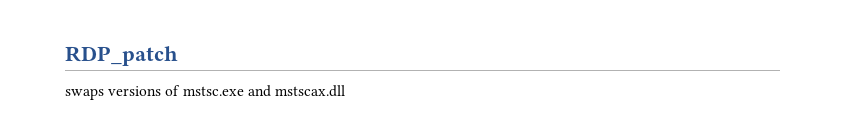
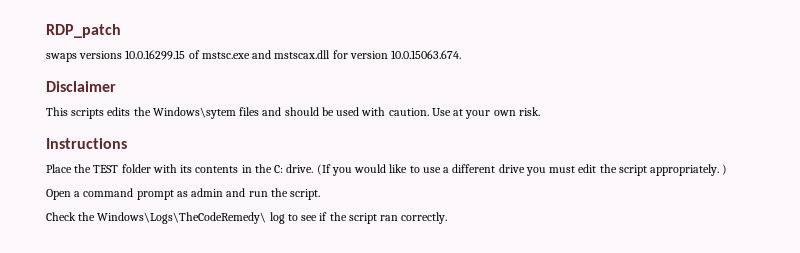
- swaps versions of mstsc.exe and mstscax.dll
+ swaps versions 10.0.16299.15 of mstsc.exe and mstscax.dll for version 10.0.15063.674.
+ Disclaimer
+ This scripts edits the Windows\sytem files and should be used with caution. Use at your own risk.
+ Instructions
+ Place the TEST folder with its contents in the C: drive. (If you would like to use a different drive you must edit the script appropriately. )
+ Open a command prompt as admin and run the script.
+ Check the Windows\Logs\TheCodeRemedy\ log to see if the script ran correctly.

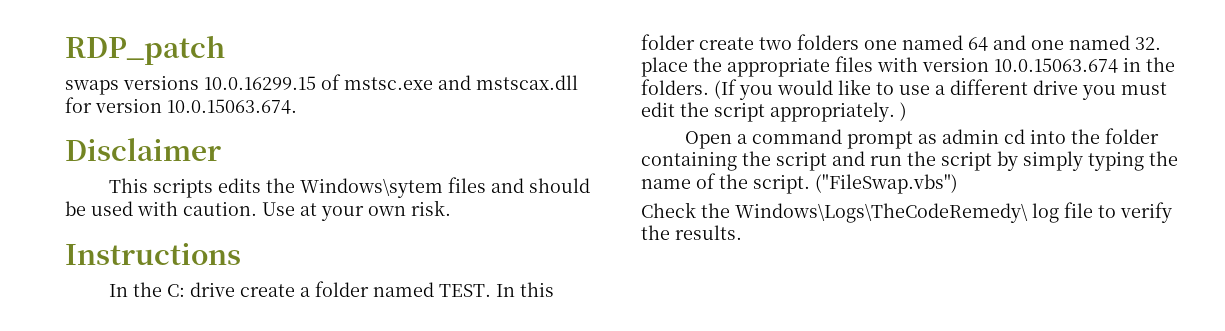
- Place the TEST folder with its contents in the C: drive.
+ In the C: drive create a folder named TEST. In this folder create two folders one named 64 and one named 32. place the appropriate files with version 10.0.15063.674 in the folders.
- Open a command prompt as admin and run the script.
+ Open a command prompt as admin cd into the folder containing the script and run the script by simply typing the name of the script. ("FileSwap.vbs")
- Check the Windows\Logs\TheCodeRemedy\ log to see if the script ran correctly.
+ Check the Windows\Logs\TheCodeRemedy\ log file to verify the results.

